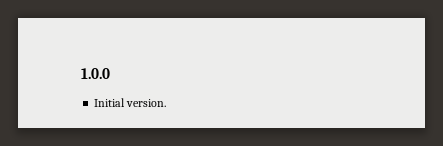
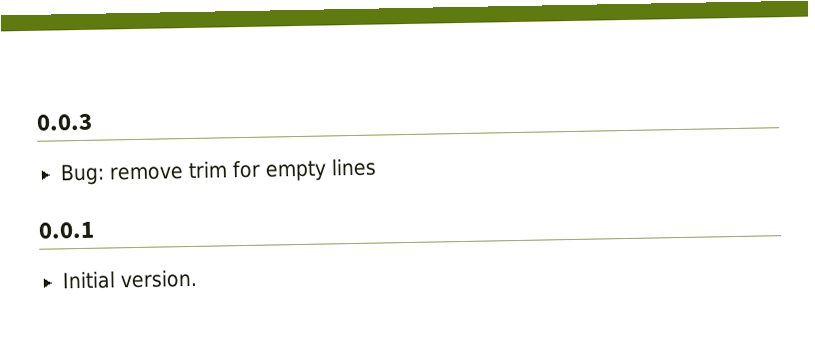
- 1.0.0
+ 0.0.3
+ Bug: remove trim for empty lines
+ 0.0.1

